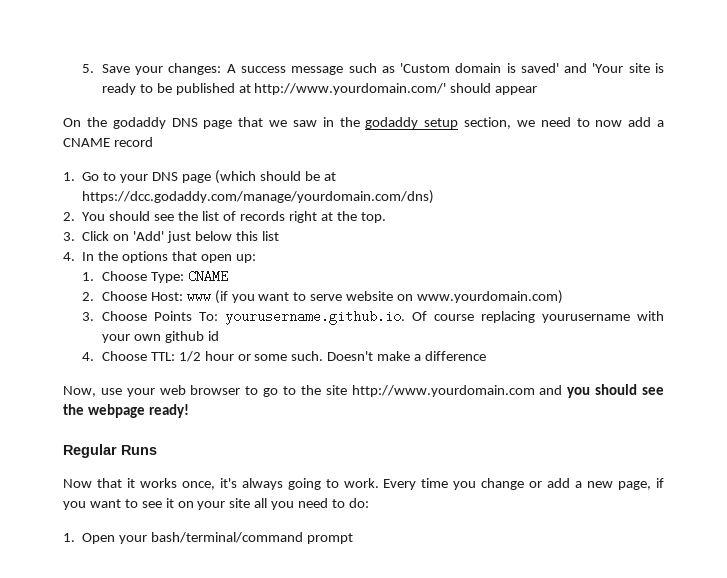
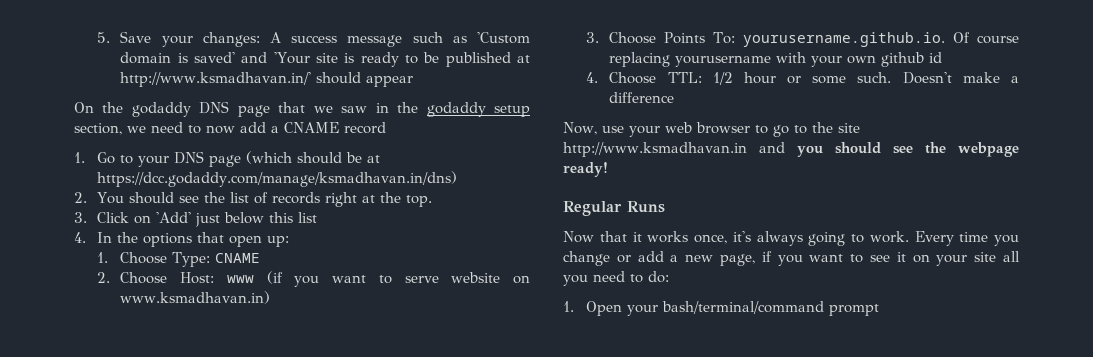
- 5. Save your changes: A success message such as 'Custom domain is saved' and 'Your site is ready to be published at http://www.yourdomain.com/' should appear
+ 5. Save your changes: A success message such as 'Custom domain is saved' and 'Your site is ready to be published at http://www.ksmadhavan.in/' should appear
- 1. Go to your DNS page (which should be at https://dcc.godaddy.com/manage/yourdomain.com/dns)
+ 1. Go to your DNS page (which should be at https://dcc.godaddy.com/manage/ksmadhavan.in/dns)
- 2. Choose Host: www (if you want to serve website on www.yourdomain.com)
+ 2. Choose Host: www (if you want to serve website on www.ksmadhavan.in)
- Now, use your web browser to go to the site http://www.yourdomain.com and you should see the webpage ready!
+ Now, use your web browser to go to the site http://www.ksmadhavan.in and you should see the webpage ready!

